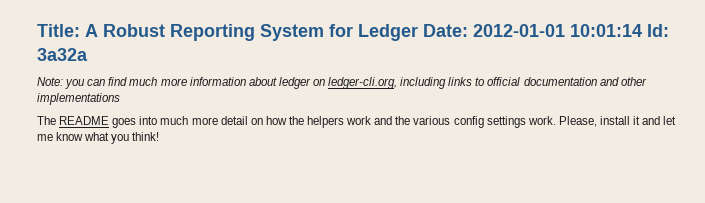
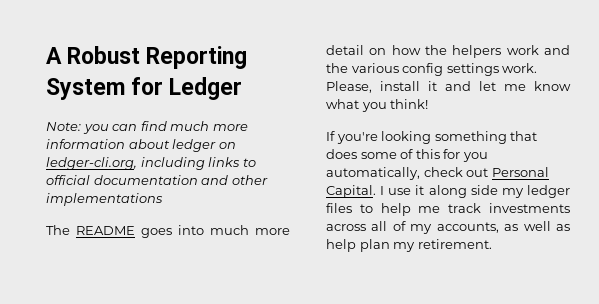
- Title: A Robust Reporting System for Ledger Date: 2012-01-01 10:01:14 Id: 3a32a
+ A Robust Reporting System for Ledger
+ If you're looking something that does some of this for you automatically, check out Personal Capital. I use it along side my ledger files to help me track investments across all of my accounts, as well as help plan my retirement.

